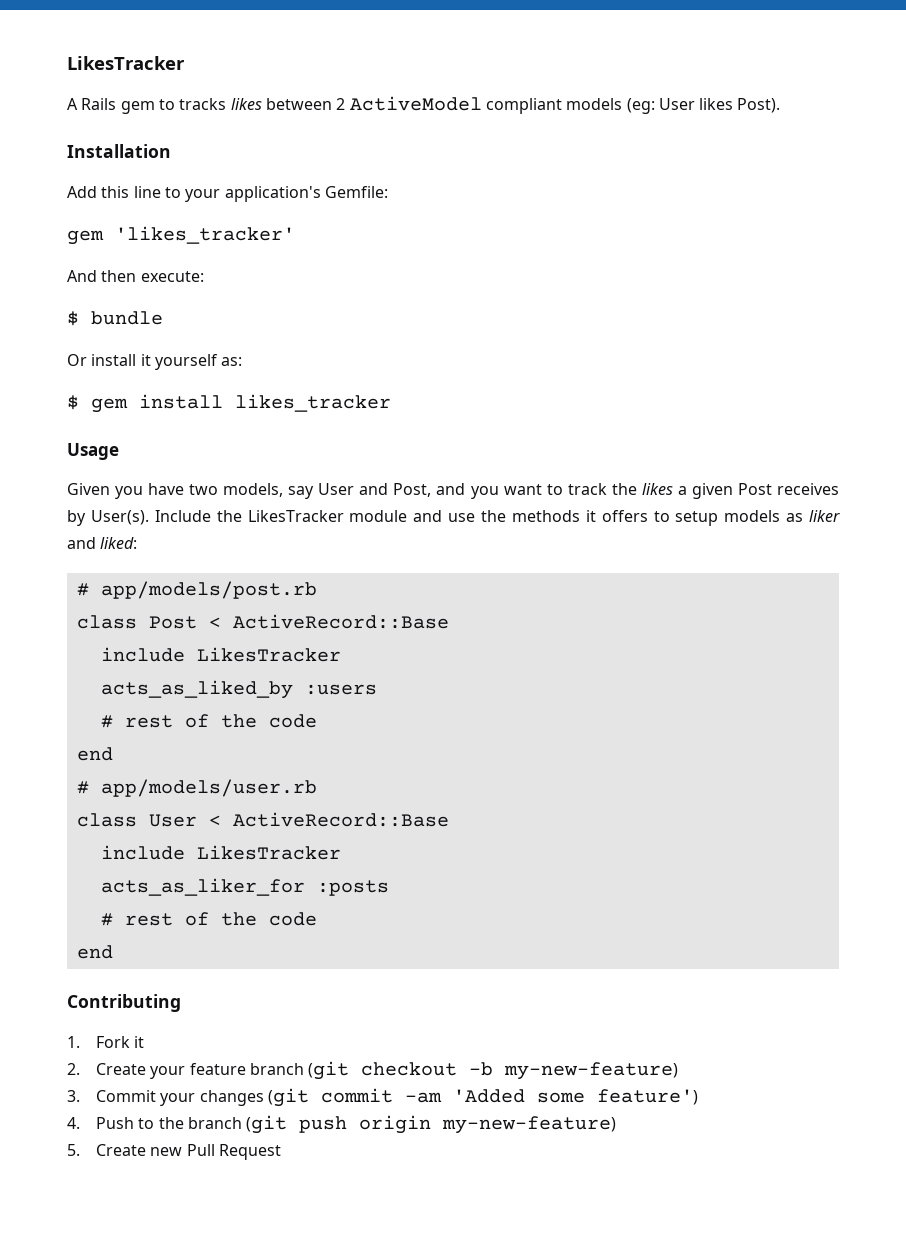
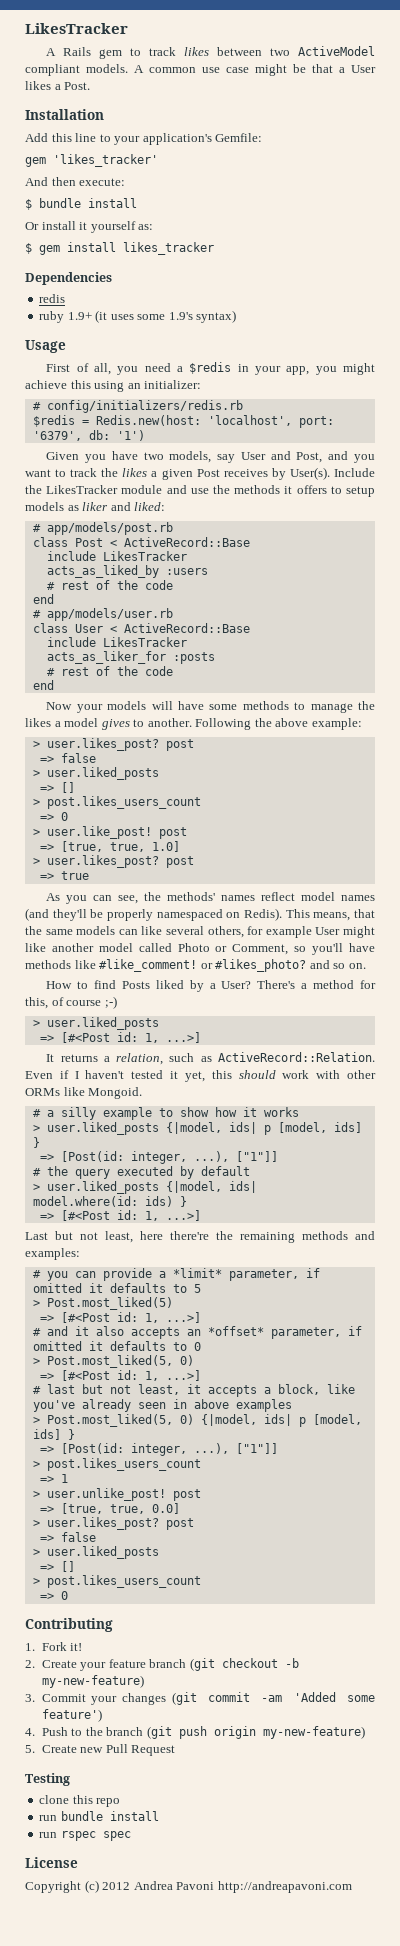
- A Rails gem to tracks likes between 2 ActiveModel compliant models (eg: User likes Post).
+ A Rails gem to track likes between two ActiveModel compliant models. A common use case might be that a User likes a Post.
- $ bundle
+ $ bundle install
+ Dependencies
+ redis
+ ruby 1.9+ (it uses some 1.9's syntax)
  Usage
+ First of all, you need a $redis in your app, you might achieve this using an initializer:
+ # config/initializers/redis.rb
+ $redis = Redis.new(host: 'localhost', port: '6379', db: '1')
+ Now your models will have some methods to manage the likes a model gives to another. Following the above example:
+ > user.likes_post? post
+ => false
+ > user.liked_posts
+ => []
+ > post.likes_users_count
+ => 0
+ > user.like_post! post
+ => [true, true, 1.0]
+ > user.likes_post? post
+ => true
+ As you can see, the methods' names reflect model names (and they'll be properly namespaced on Redis). This means, that the same models can like several others, for example User might like another model called Photo or Comment, so you'll have methods like #like_comment! or #likes_photo? and so on.
+ How to find Posts liked by a User? There's a method for this, of course ;-)
+ > user.liked_posts
+ => [#<Post id: 1, ...>]
+ It returns a relation, such as ActiveRecord::Relation. Even if I haven't tested it yet, this should work with other ORMs like Mongoid.
+ # a silly example to show how it works
+ > user.liked_posts {|model, ids| p [model, ids] }
+ => [Post(id: integer, ...), ["1"]]
+ # the query executed by default
+ > user.liked_posts {|model, ids| model.where(id: ids) }
+ => [#<Post id: 1, ...>]
+ Last but not least, here there're the remaining methods and examples:
+ # you can provide a *limit* parameter, if omitted it defaults to 5
+ > Post.most_liked(5)
+ => [#<Post id: 1, ...>]
+ # and it also accepts an *offset* parameter, if omitted it defaults to 0
+ > Post.most_liked(5, 0)
+ => [#<Post id: 1, ...>]
+ # last but not least, it accepts a block, like you've already seen in above examples
+ > Post.most_liked(5, 0) {|model, ids| p [model, ids] }
+ => [Post(id: integer, ...), ["1"]]
+ > post.likes_users_count
+ => 1
+ > user.unlike_post! post
+ => [true, true, 0.0]
+ > user.likes_post? post
+ => false
+ > user.liked_posts
+ => []
+ > post.likes_users_count
+ => 0
- 1. Fork it
+ 1. Fork it!
+ Testing
+ clone this repo
+ run bundle install
+ run rspec spec
+ License
+ Copyright (c) 2012 Andrea Pavoni http://andreapavoni.com

